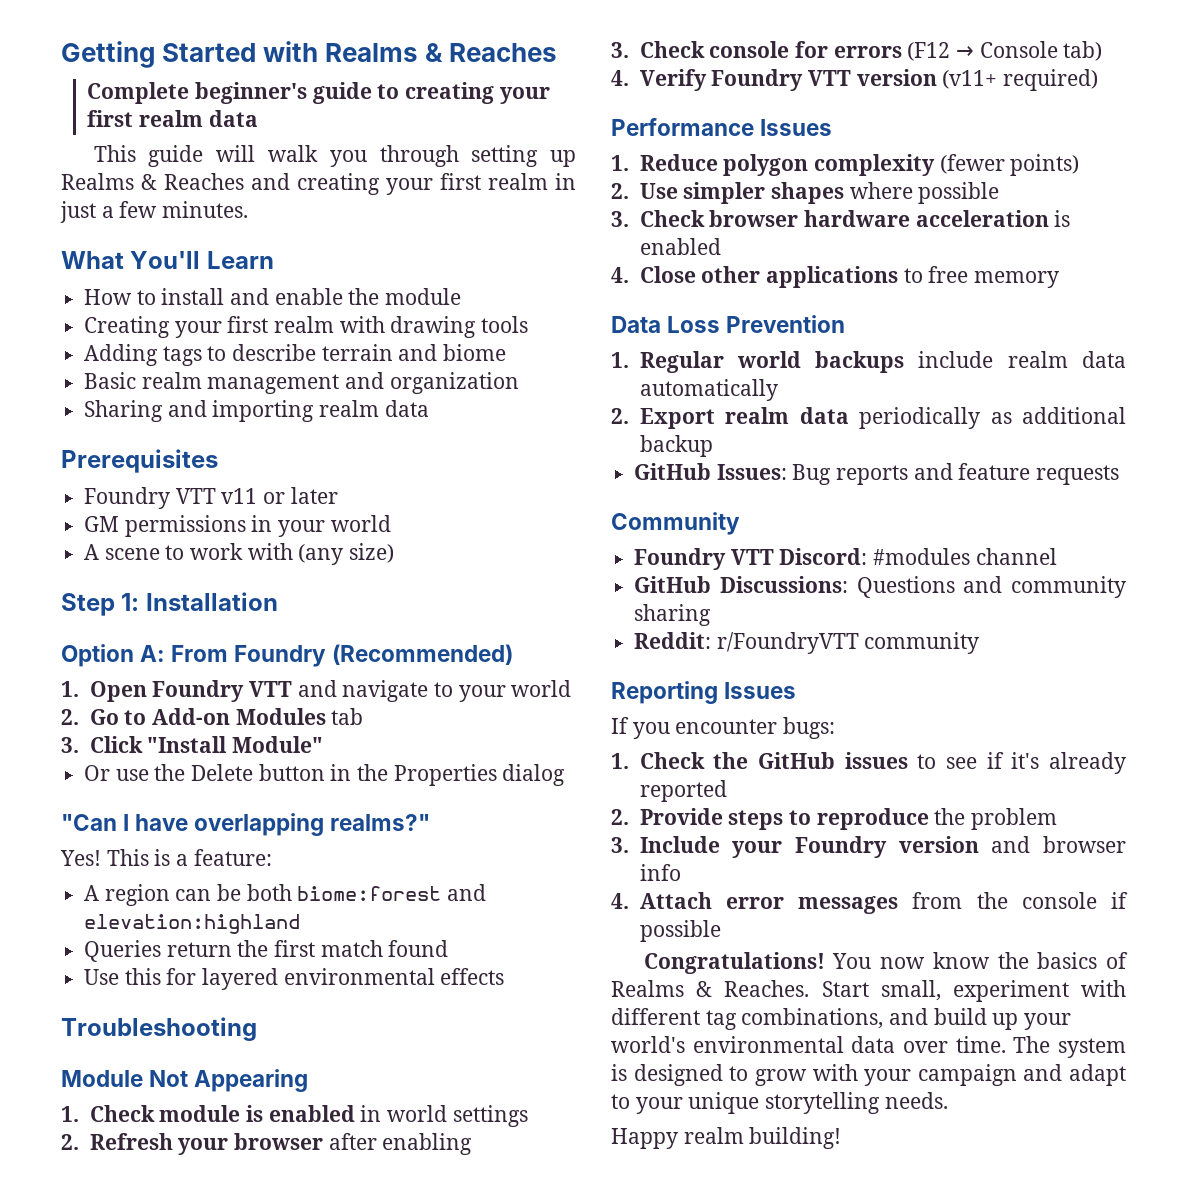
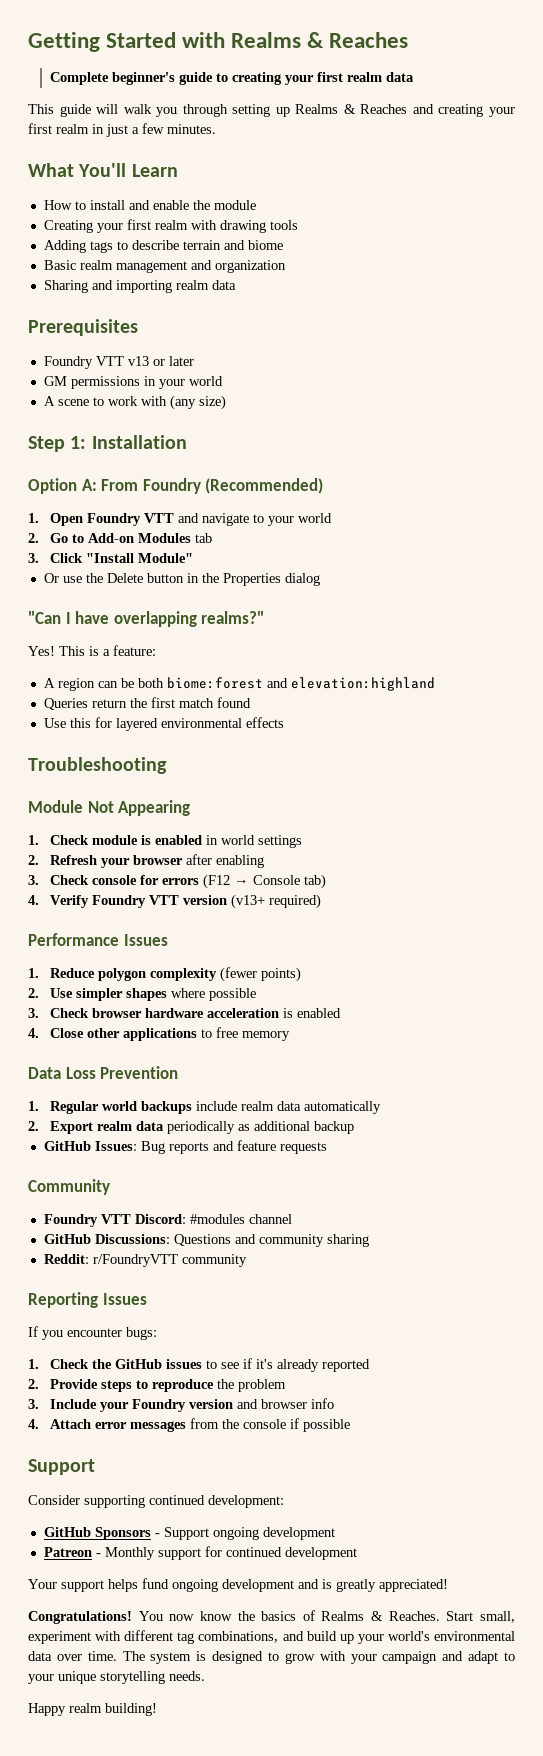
- Foundry VTT v11 or later
+ Foundry VTT v13 or later
- 4. Verify Foundry VTT version (v11+ required)
+ 4. Verify Foundry VTT version (v13+ required)
  4. Attach error messages from the console if possible
+ Support
+ Consider supporting continued development:
+ GitHub Sponsors - Support ongoing development
+ Patreon - Monthly support for continued development
+ Your support helps fund ongoing development and is greatly appreciated!

